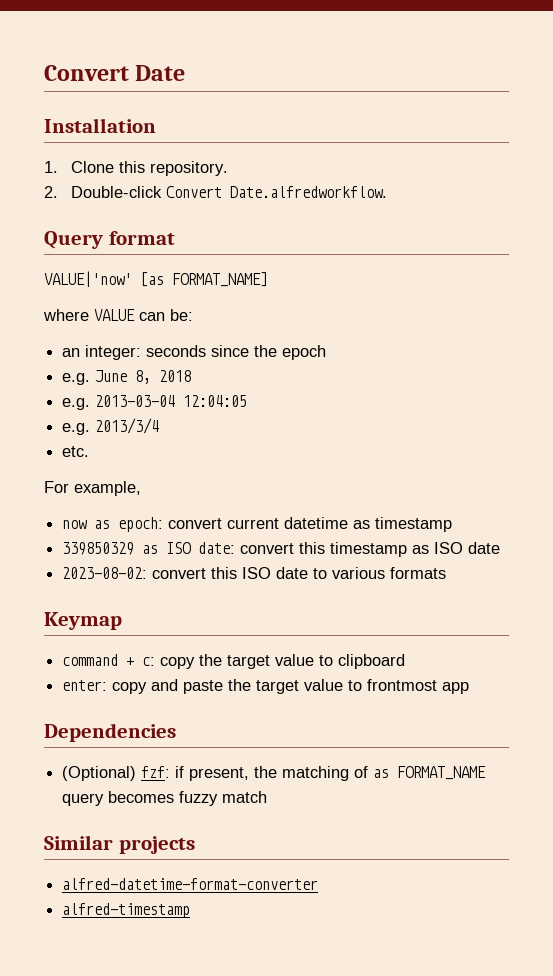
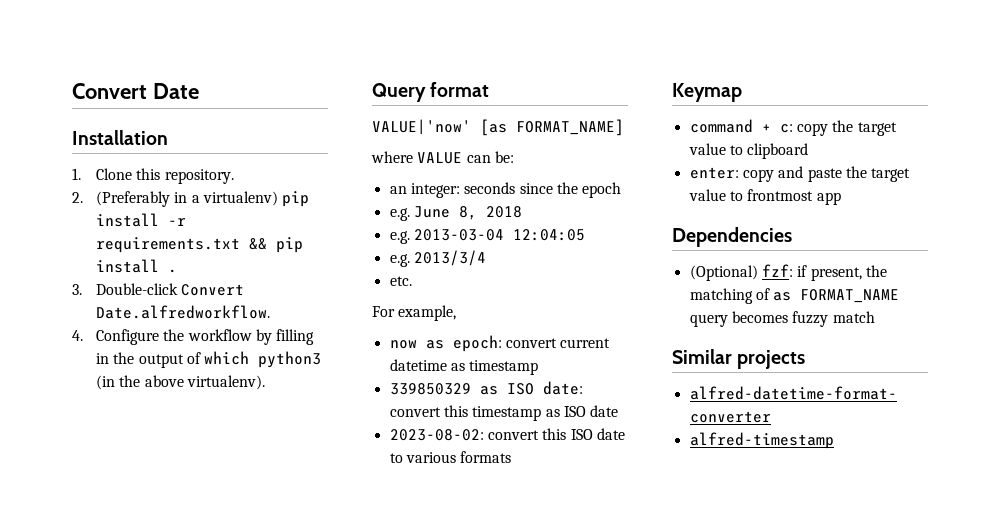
- 2. Double-click Convert Date.alfredworkflow.
+ 2. (Preferably in a virtualenv) pip install -r requirements.txt && pip install .
+ 3. Double-click Convert Date.alfredworkflow.
+ 4. Configure the workflow by filling in the output of which python3 (in the above virtualenv).

